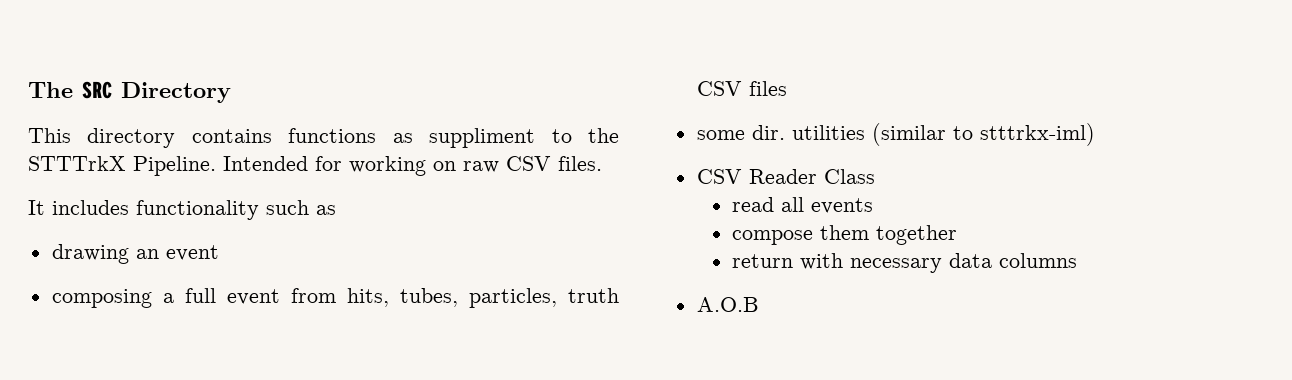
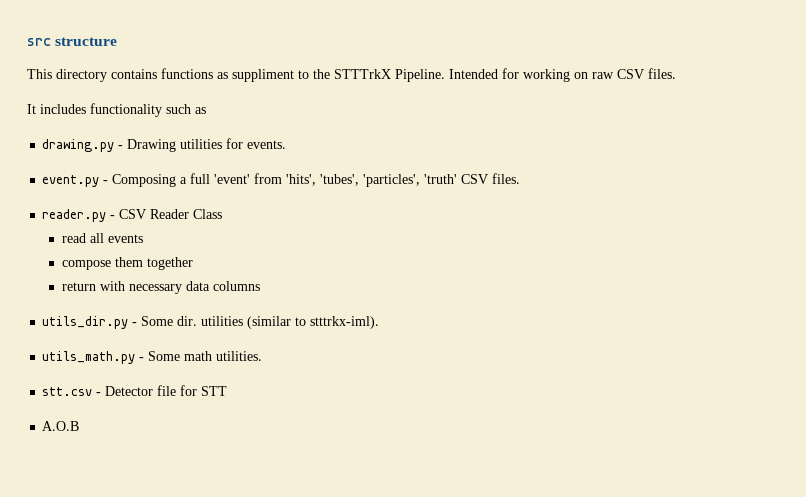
- The SRC Directory
+ src structure
- drawing an event
- composing a full event from hits, tubes, particles, truth CSV files
- some dir. utilities (similar to stttrkx-iml)
- CSV Reader Class
+ drawing.py - Drawing utilities for events.
+ event.py - Composing a full 'event' from 'hits', 'tubes', 'particles', 'truth' CSV files.
+ reader.py - CSV Reader Class
+ utils_dir.py - Some dir. utilities (similar to stttrkx-iml).
+ utils_math.py - Some math utilities.
+ stt.csv - Detector file for STT

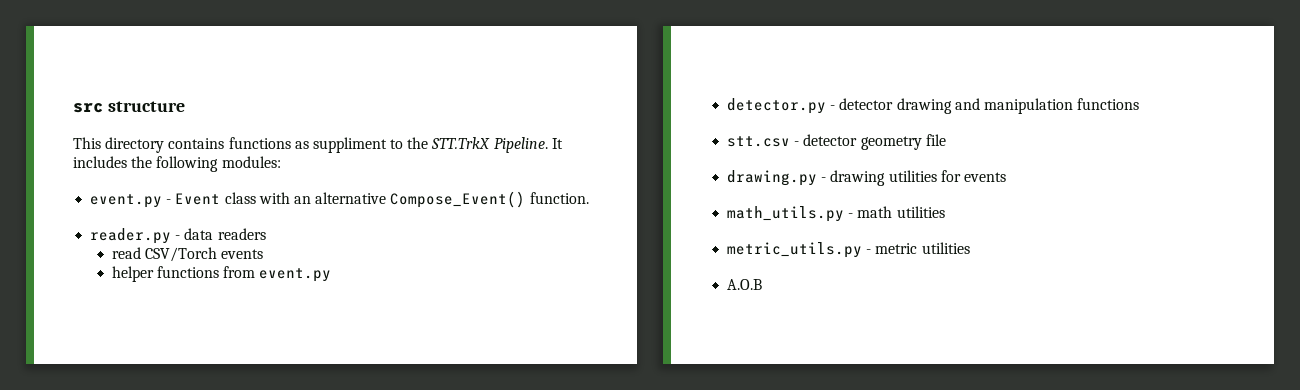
- This directory contains functions as suppliment to the STTTrkX Pipeline. Intended for working on raw CSV files.
- It includes functionality such as
+ This directory contains functions as suppliment to the STT.TrkX Pipeline. It includes the following modules:
+ event.py - Event class with an alternative Compose_Event() function.
+ reader.py - data readers
+ read CSV/Torch events
+ helper functions from event.py
+ detector.py - detector drawing and manipulation functions
+ stt.csv - detector geometry file
- drawing.py - Drawing utilities for events.
- event.py - Composing a full 'event' from 'hits', 'tubes', 'particles', 'truth' CSV files.
- reader.py - CSV Reader Class
- read all events
- compose them together
- return with necessary data columns
- utils_dir.py - Some dir. utilities (similar to stttrkx-iml).
- utils_math.py - Some math utilities.
- stt.csv - Detector file for STT
+ drawing.py - drawing utilities for events
+ math_utils.py - math utilities
+ metric_utils.py - metric utilities

